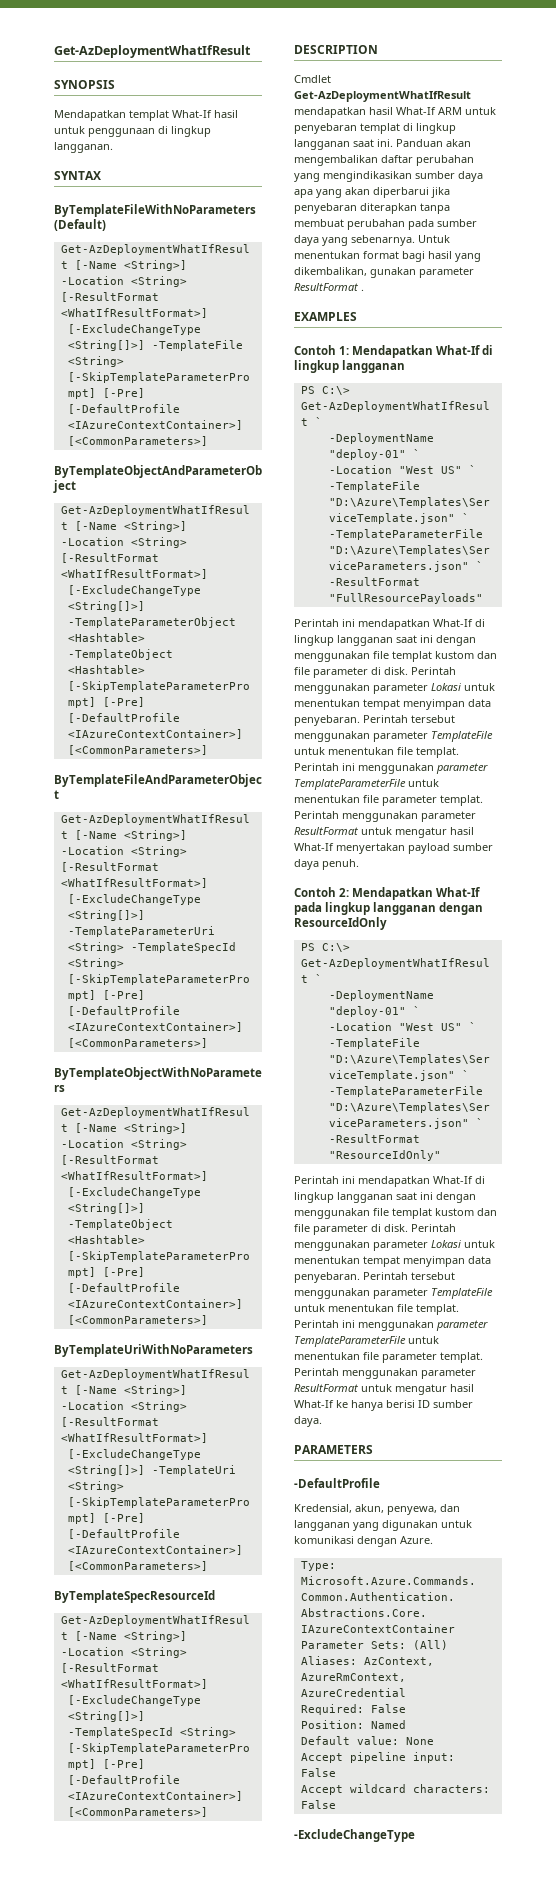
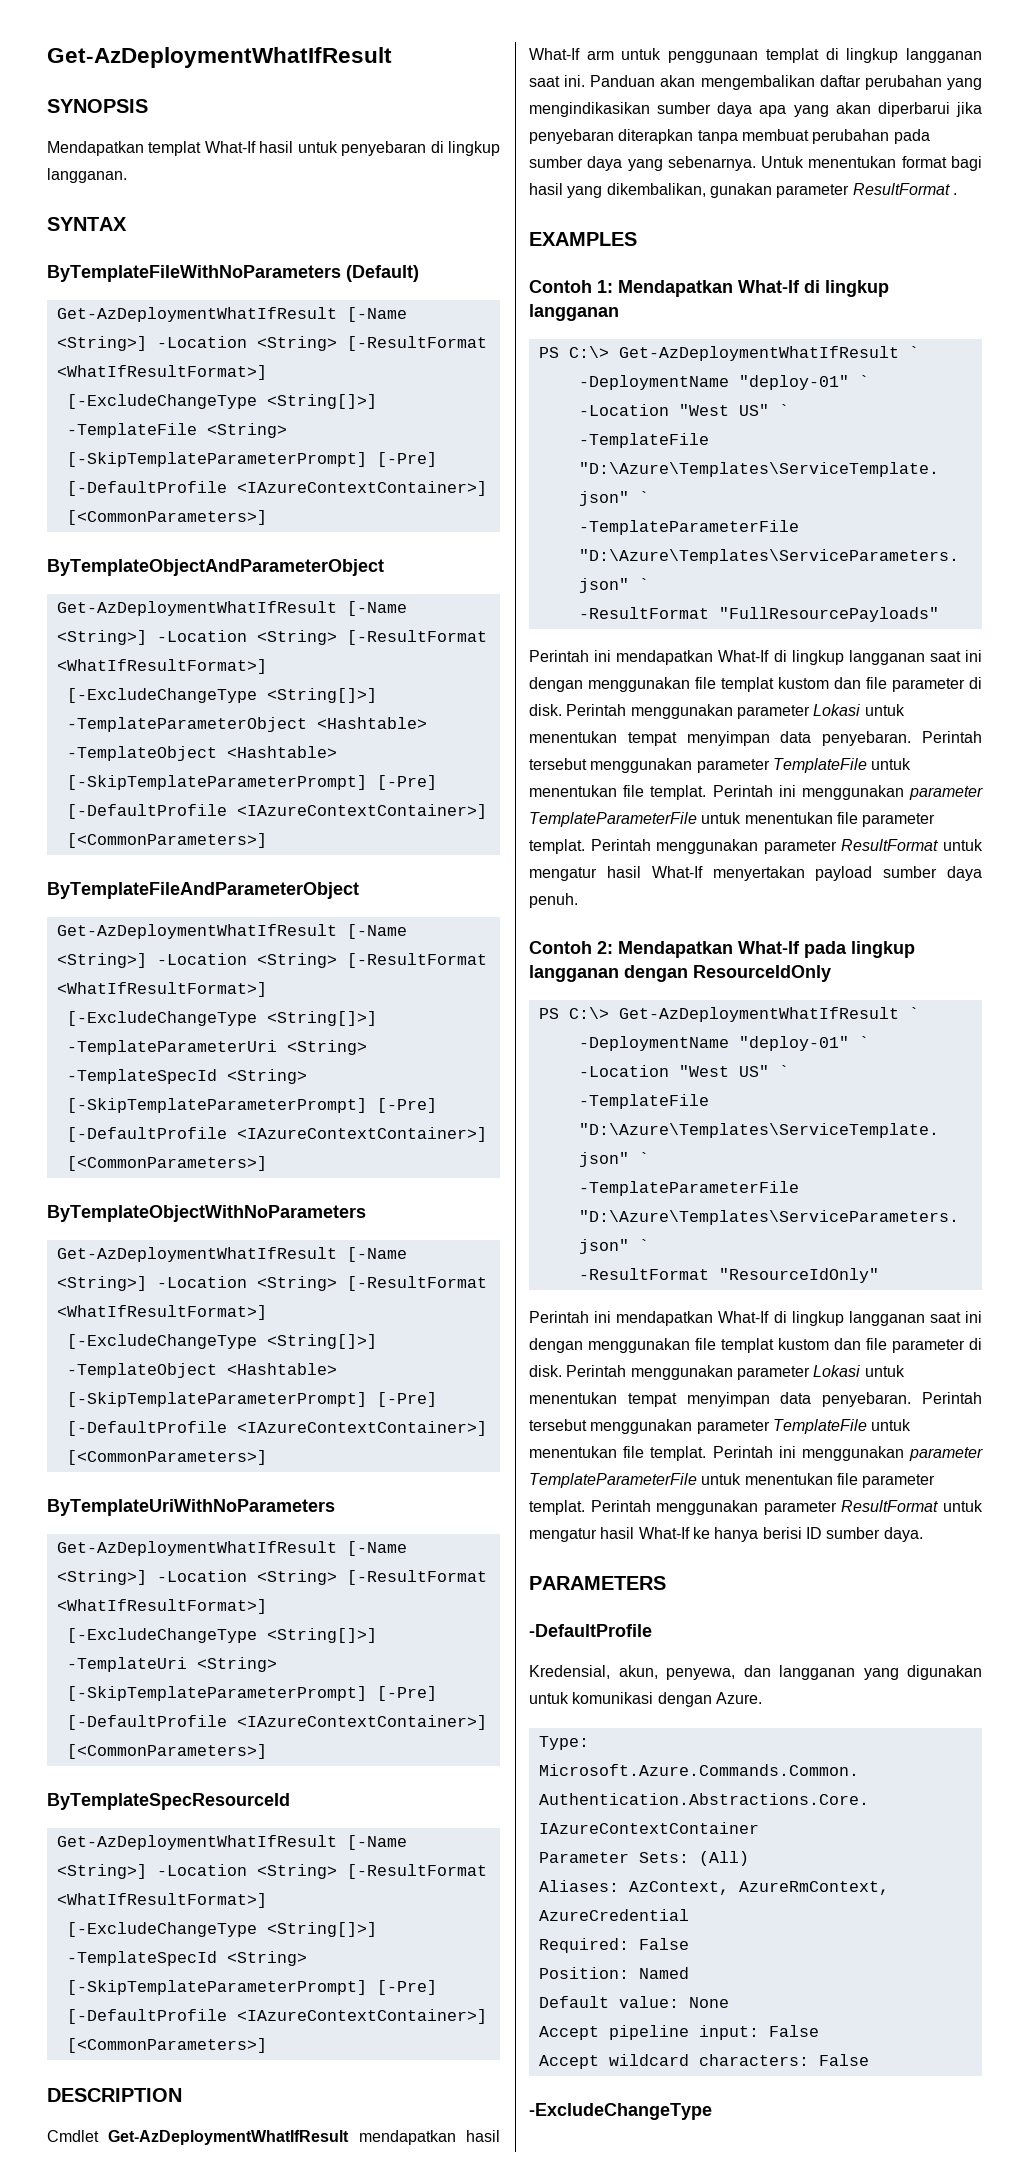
- Mendapatkan templat What-If hasil untuk penggunaan di lingkup langganan.
+ Mendapatkan templat What-If hasil untuk penyebaran di lingkup langganan.
- Cmdlet Get-AzDeploymentWhatIfResult mendapatkan hasil What-If ARM untuk penyebaran templat di lingkup langganan saat ini.
+ Cmdlet Get-AzDeploymentWhatIfResult mendapatkan hasil What-If arm untuk penggunaan templat di lingkup langganan saat ini.

